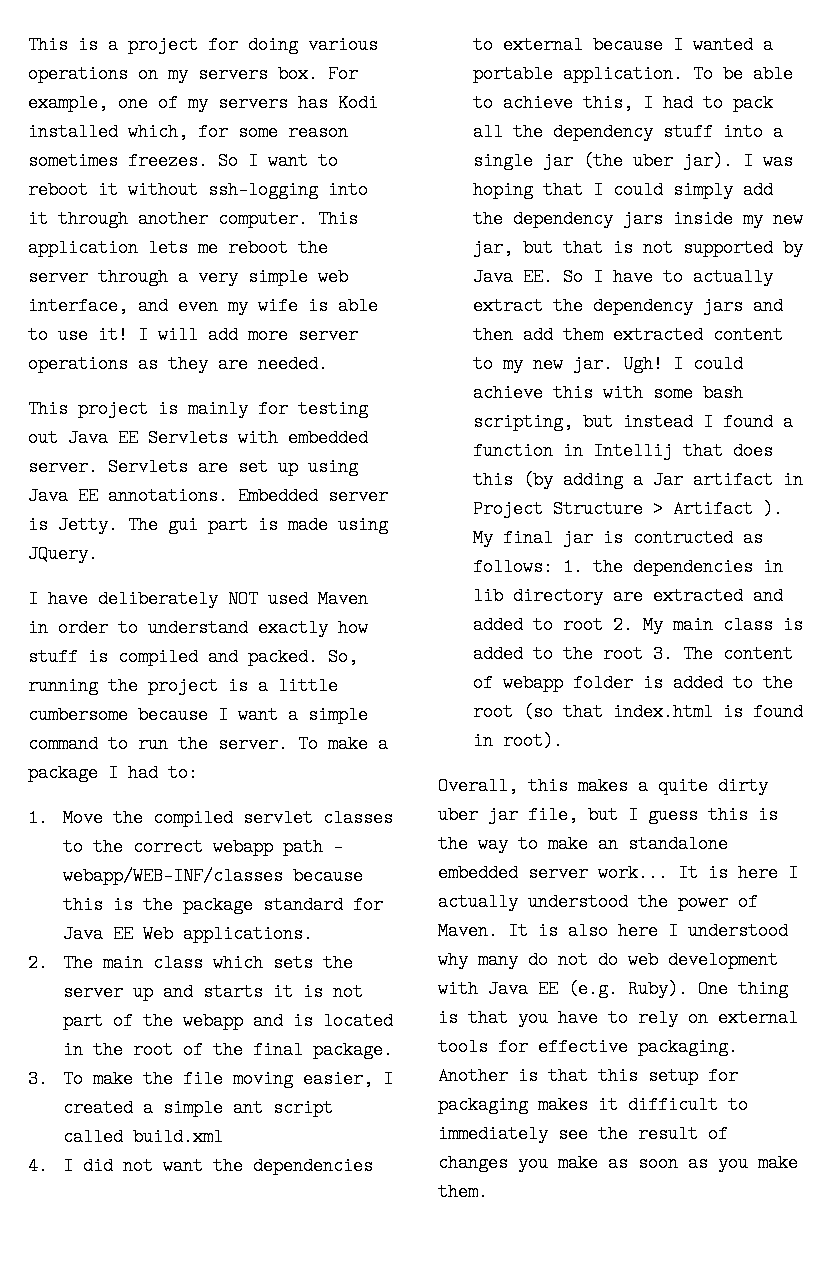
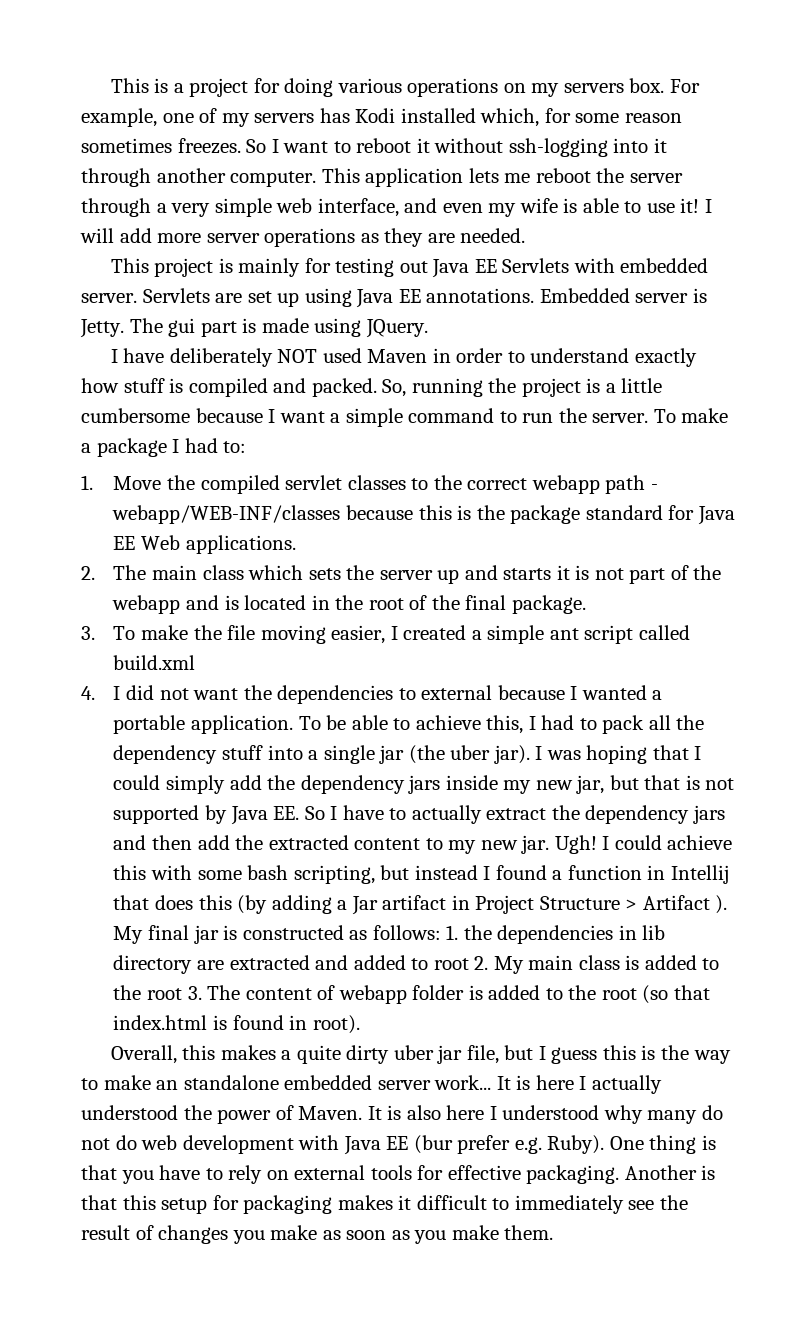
- I was hoping that I could simply add the dependency jars inside my new jar, but that is not supported by Java EE. So I have to actually extract the dependency jars and then add them extracted content to my new jar.
+ I was hoping that I could simply add the dependency jars inside my new jar, but that is not supported by Java EE. So I have to actually extract the dependency jars and then add the extracted content to my new jar.
- My final jar is contructed as follows: 1. the dependencies in lib directory are extracted and added to root 2. My main class is added to the root 3. The content of webapp folder is added to the root (so that index.html is found in root).
+ My final jar is constructed as follows: 1. the dependencies in lib directory are extracted and added to root 2. My main class is added to the root 3. The content of webapp folder is added to the root (so that index.html is found in root).
- It is also here I understood why many do not do web development with Java EE (e.g. Ruby).
+ It is also here I understood why many do not do web development with Java EE (bur prefer e.g. Ruby).

